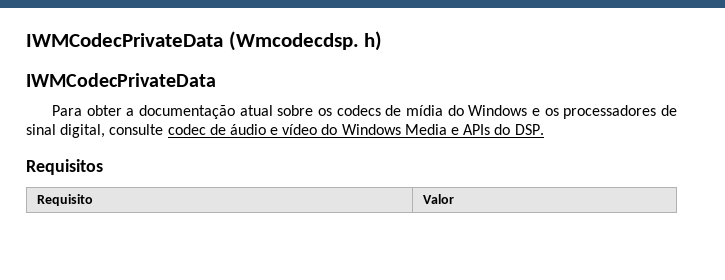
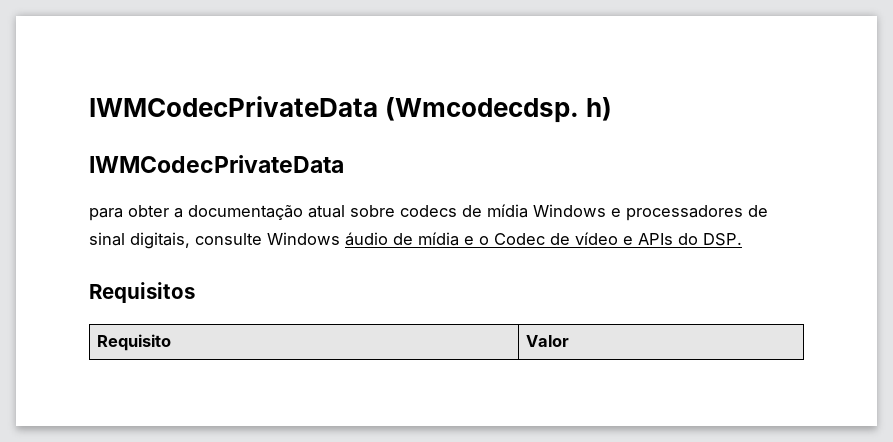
- Para obter a documentação atual sobre os codecs de mídia do Windows e os processadores de sinal digital, consulte codec de áudio e vídeo do Windows Media e APIs do DSP.
+ para obter a documentação atual sobre codecs de mídia Windows e processadores de sinal digitais, consulte Windows áudio de mídia e o Codec de vídeo e APIs do DSP.

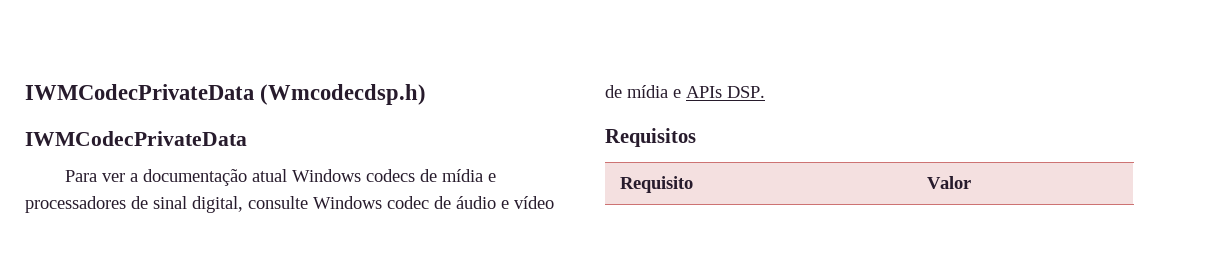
- IWMCodecPrivateData (Wmcodecdsp. h)
+ IWMCodecPrivateData (Wmcodecdsp.h)
- para obter a documentação atual sobre codecs de mídia Windows e processadores de sinal digitais, consulte Windows áudio de mídia e o Codec de vídeo e APIs do DSP.
+ Para ver a documentação atual Windows codecs de mídia e processadores de sinal digital, consulte Windows codec de áudio e vídeo de mídia e APIs DSP.

